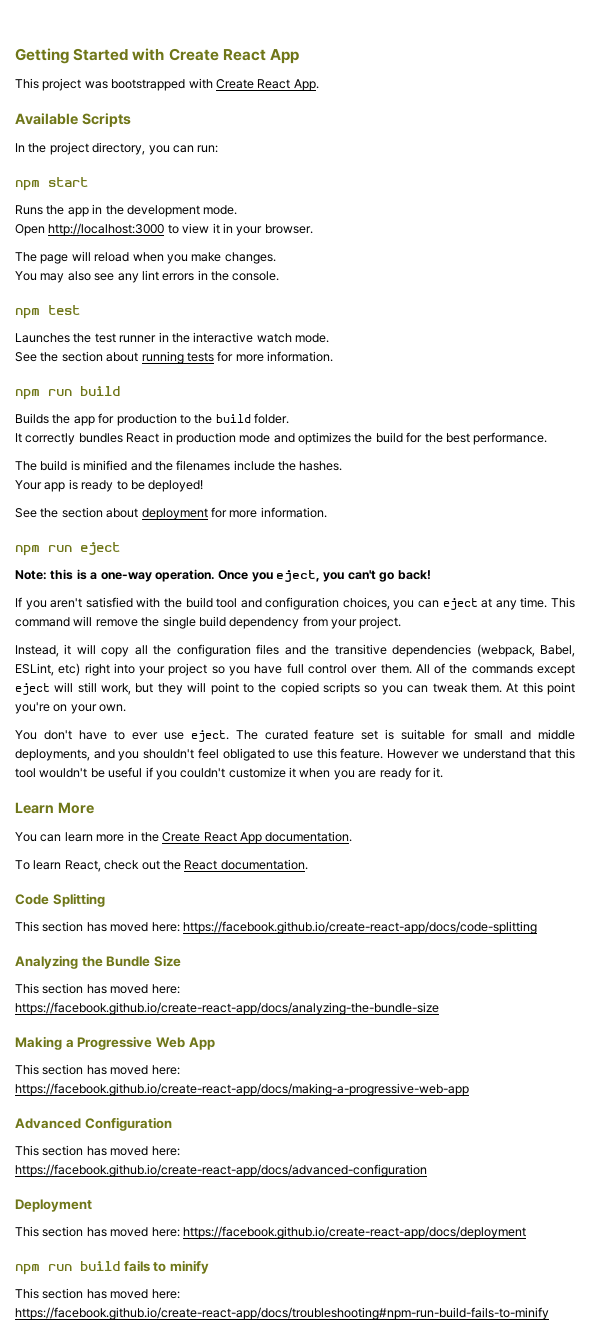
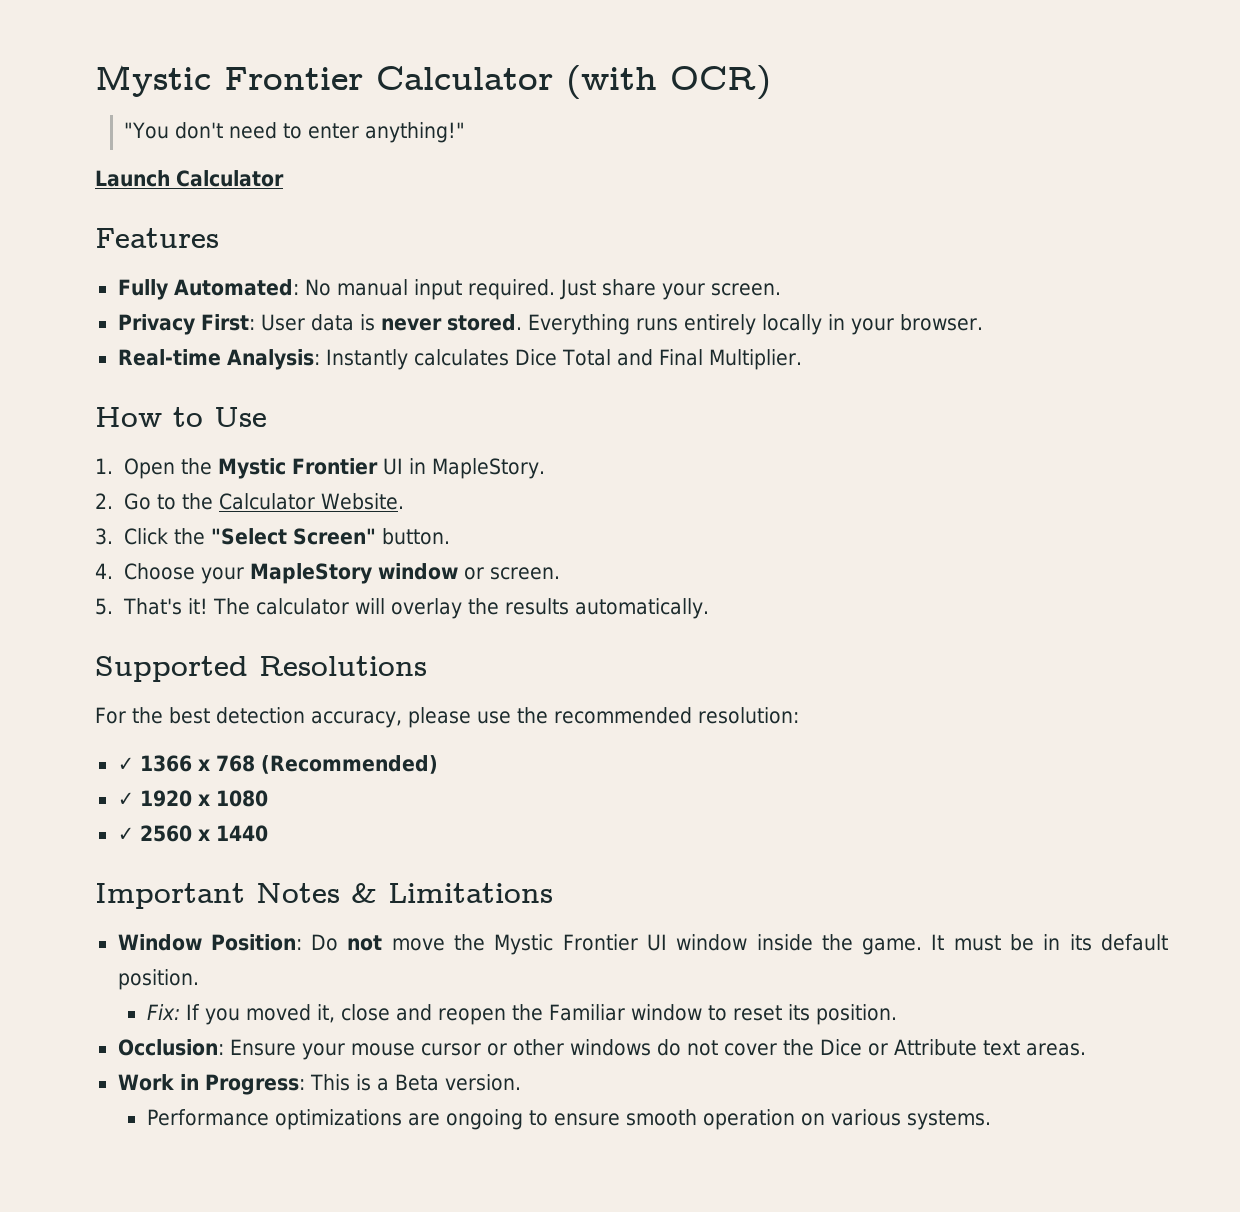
- Getting Started with Create React App
- This project was bootstrapped with Create React App.
- Available Scripts
- In the project directory, you can run:
- npm start
- Runs the app in the development mode.
- Open http://localhost:3000 to view it in your browser.
- The page will reload when you make changes.
- You may also see any lint errors in the console.
- npm test
- Launches the test runner in the interactive watch mode.
- See the section about running tests for more information.
- npm run build
- Builds the app for production to the build folder.
- It correctly bundles React in production mode and optimizes the build for the best performance.
- The build is minified and the filenames include the hashes.
- Your app is ready to be deployed!
- See the section about deployment for more information.
- npm run eject
- Note: this is a one-way operation. Once you eject, you can't go back!
- If you aren't satisfied with the build tool and configuration choices, you can eject at any time. This command will remove the single build dependency from your project.
- Instead, it will copy all the configuration files and the transitive dependencies (webpack, Babel, ESLint, etc) right into your project so you have full control over them. All of the commands except eject will still work, but they will point to the copied scripts so you can tweak them. At this point you're on your own.
- You don't have to ever use eject. The curated feature set is suitable for small and middle deployments, and you shouldn't feel obligated to use this feature. However we understand that this tool wouldn't be useful if you couldn't customize it when you are ready for it.
- Learn More
- You can learn more in the Create React App documentation.
- To learn React, check out the React documentation.
- Code Splitting
- This section has moved here: https://facebook.github.io/create-react-app/docs/code-splitting
- Analyzing the Bundle Size
- This section has moved here: https://facebook.github.io/create-react-app/docs/analyzing-the-bundle-size
- Making a Progressive Web App
- This section has moved here: https://facebook.github.io/create-react-app/docs/making-a-progressive-web-app
- Advanced Configuration
- This section has moved here: https://facebook.github.io/create-react-app/docs/advanced-configuration
- Deployment
- This section has moved here: https://facebook.github.io/create-react-app/docs/deployment
- npm run build fails to minify
- This section has moved here: https://facebook.github.io/create-react-app/docs/troubleshooting#npm-run-build-fails-to-minify
+ Mystic Frontier Calculator (with OCR)
+ "You don't need to enter anything!"
+ Launch Calculator
+ Features
+ Fully Automated: No manual input required. Just share your screen.
+ Privacy First: User data is never stored. Everything runs entirely locally in your browser.
+ Real-time Analysis: Instantly calculates Dice Total and Final Multiplier.
+ How to Use
+ 1. Open the Mystic Frontier UI in MapleStory.
+ 2. Go to the Calculator Website.
+ 3. Click the "Select Screen" button.
+ 4. Choose your MapleStory window or screen.
+ 5. That's it! The calculator will overlay the results automatically.
+ Supported Resolutions
+ For the best detection accuracy, please use the recommended resolution:
+ ✓ 1366 x 768 (Recommended)
+ ✓ 1920 x 1080
+ ✓ 2560 x 1440
+ Important Notes & Limitations
+ Window Position: Do not move the Mystic Frontier UI window inside the game. It must be in its default position.
+ Fix: If you moved it, close and reopen the Familiar window to reset its position.
+ Occlusion: Ensure your mouse cursor or other windows do not cover the Dice or Attribute text areas.
+ Work in Progress: This is a Beta version.
+ Performance optimizations are ongoing to ensure smooth operation on various systems.

